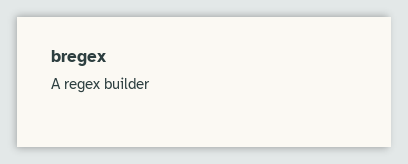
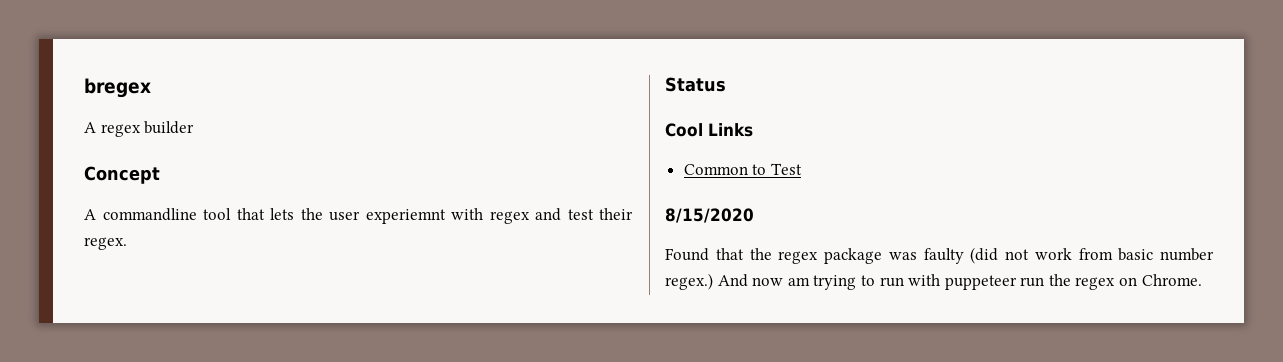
+ Concept
+ A commandline tool that lets the user experiemnt with regex and test their regex.
+ Status
+ Cool Links
+ Common to Test
+ 8/15/2020
+ Found that the regex package was faulty (did not work from basic number regex.) And now am trying to run with puppeteer run the regex on Chrome.

